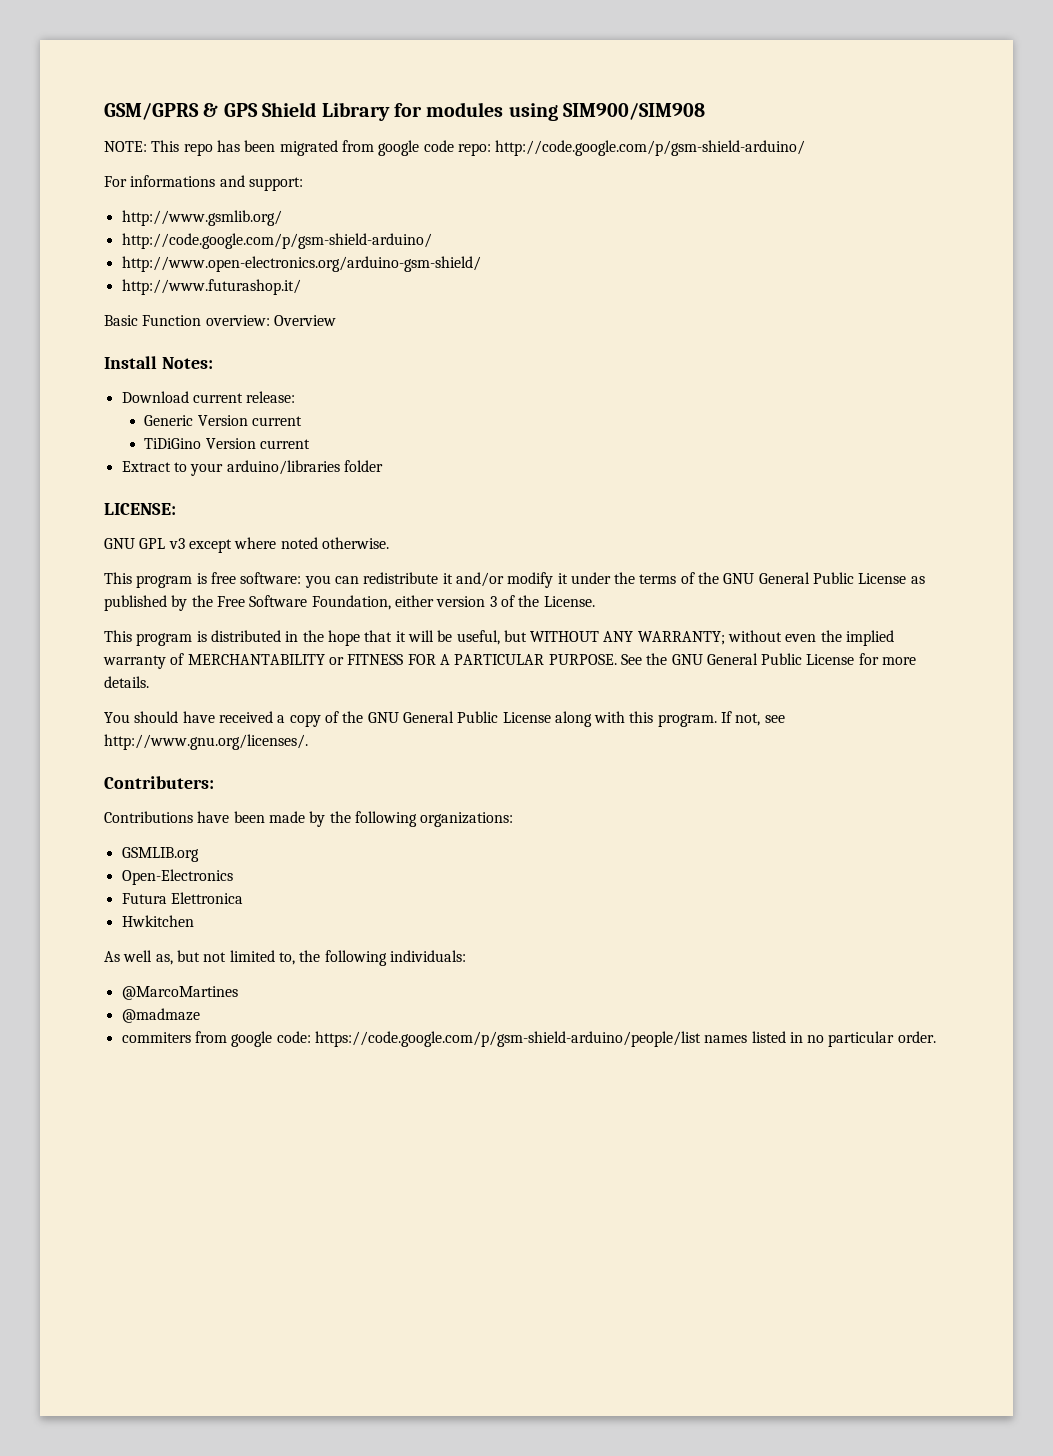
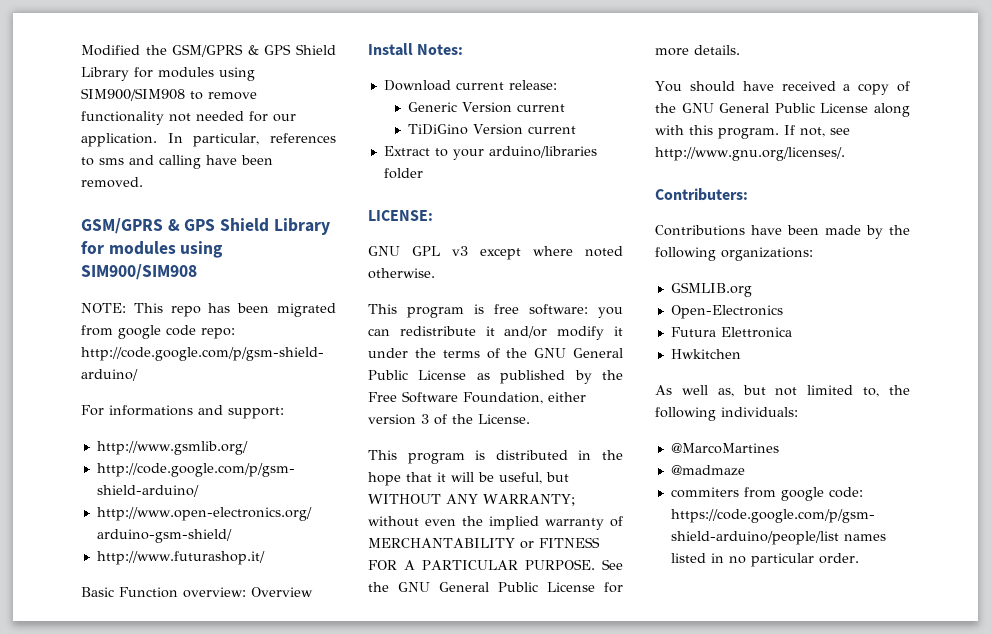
+ Modified the GSM/GPRS & GPS Shield Library for modules using SIM900/SIM908 to remove functionality not needed for our application. In particular, references to sms and calling have been removed.

